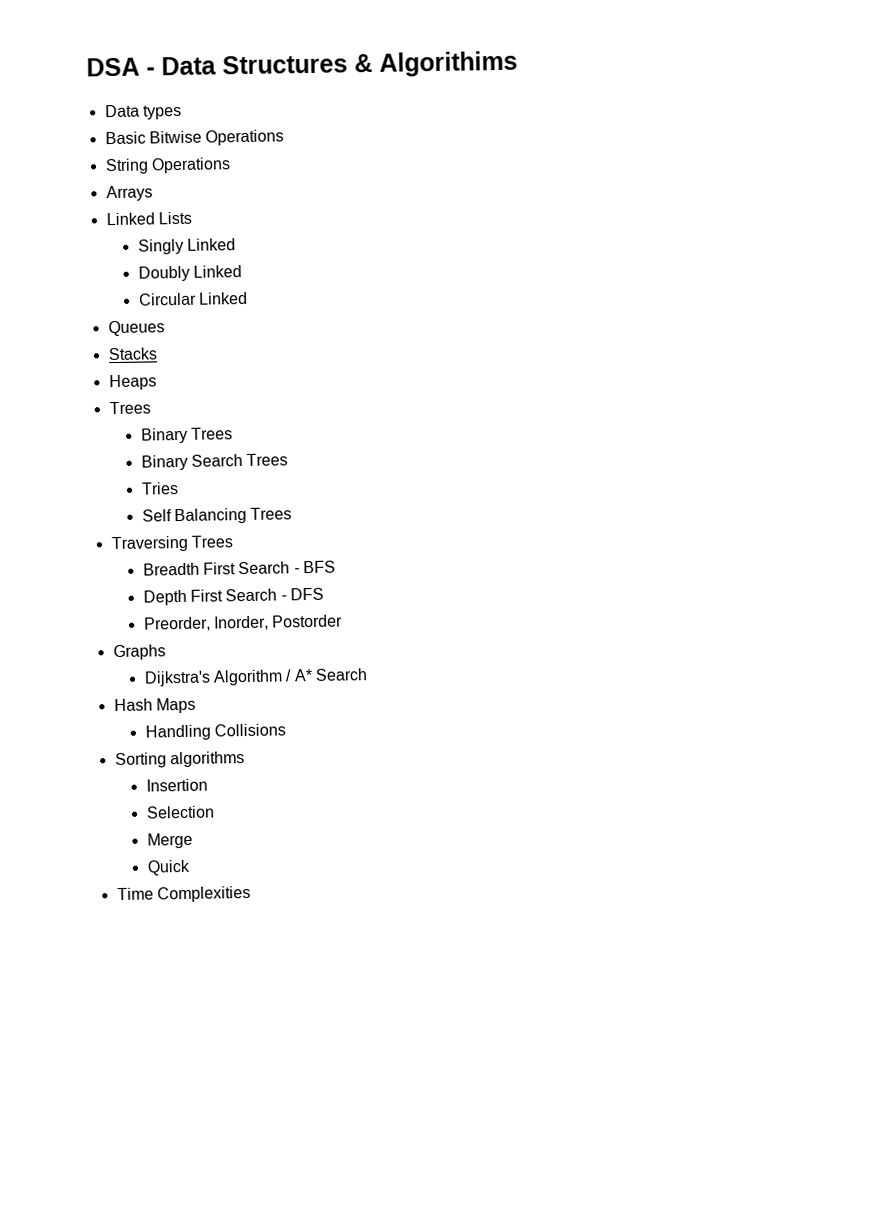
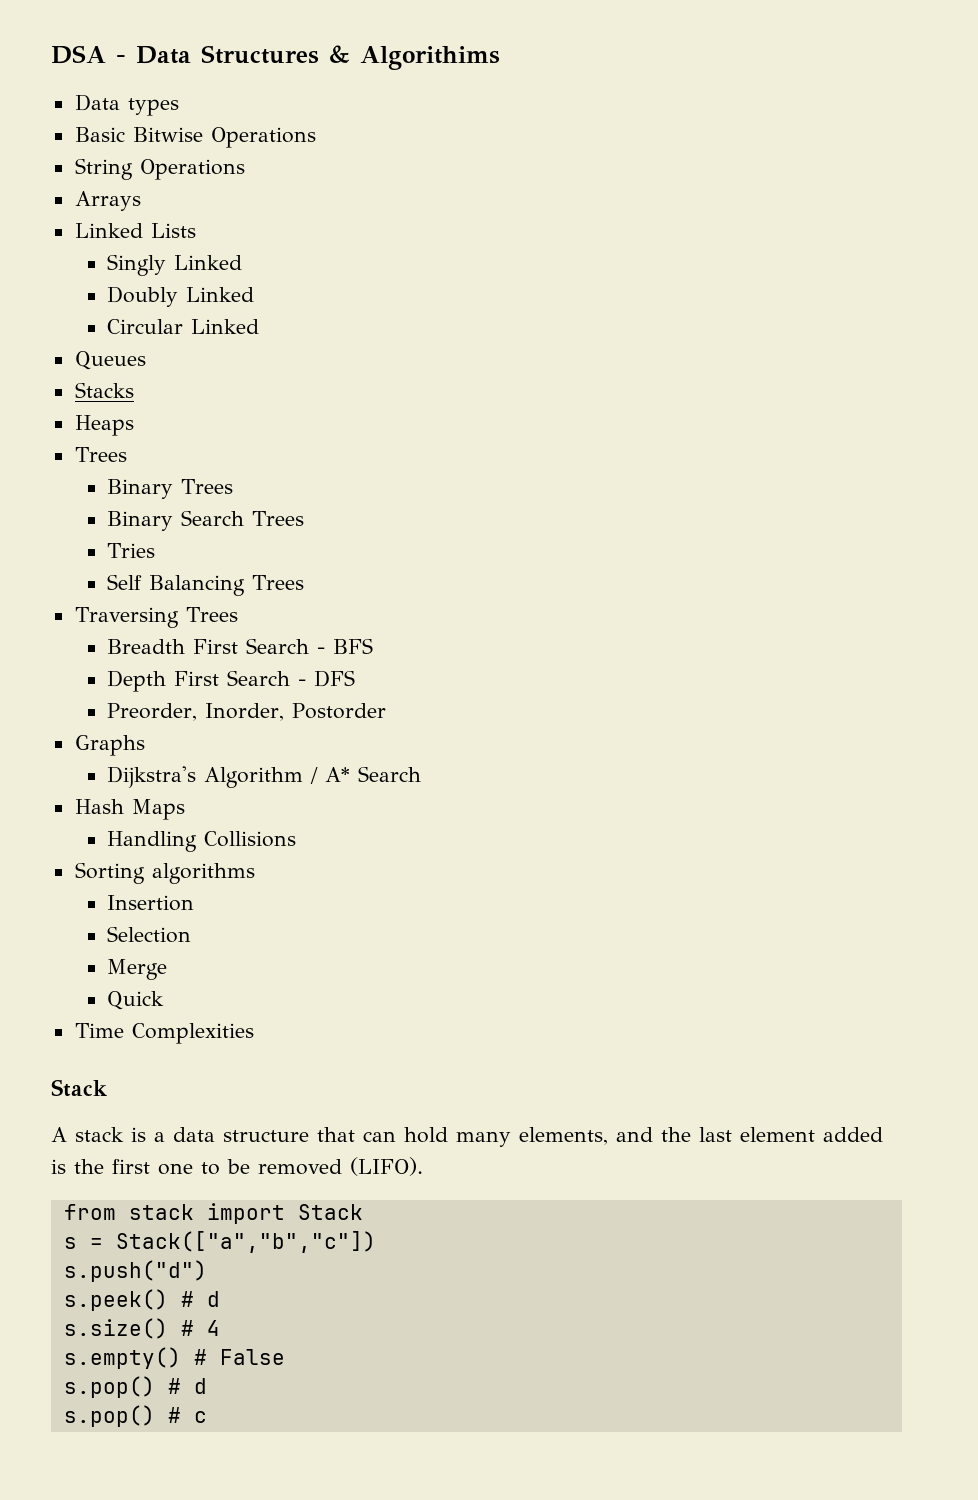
  Time Complexities
+ Stack
+ A stack is a data structure that can hold many elements, and the last element added is the first one to be removed (LIFO).
+ from stack import Stack
+ s = Stack(["a","b","c"])
+ s.push("d")
+ s.peek() # d
+ s.size() # 4
+ s.empty() # False
+ s.pop() # d
+ s.pop() # c

